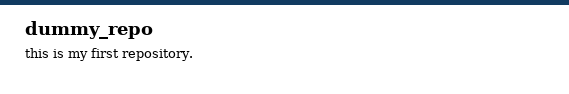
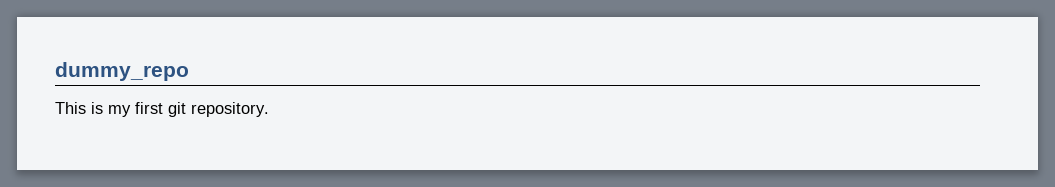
- this is my first repository.
+ This is my first git repository.

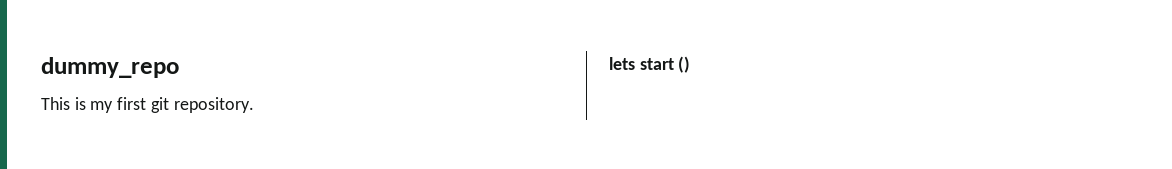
+ lets start ()

